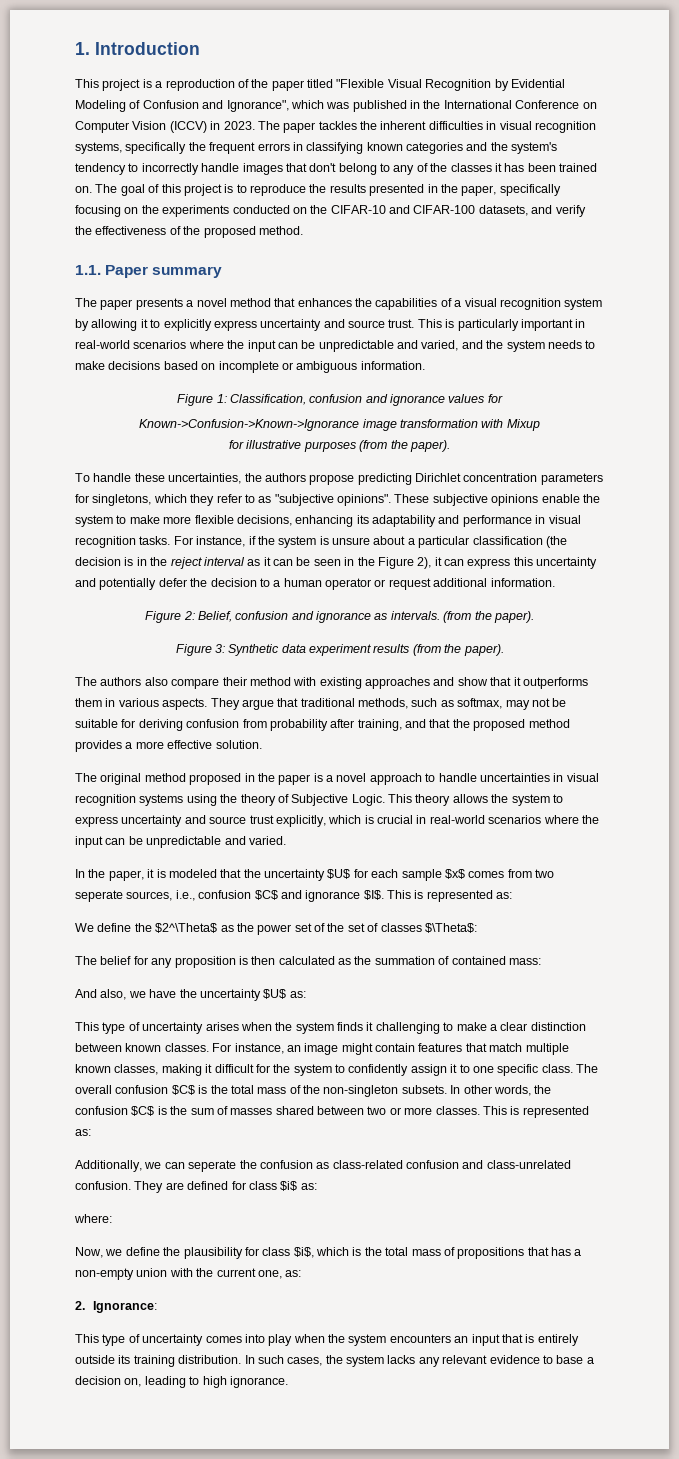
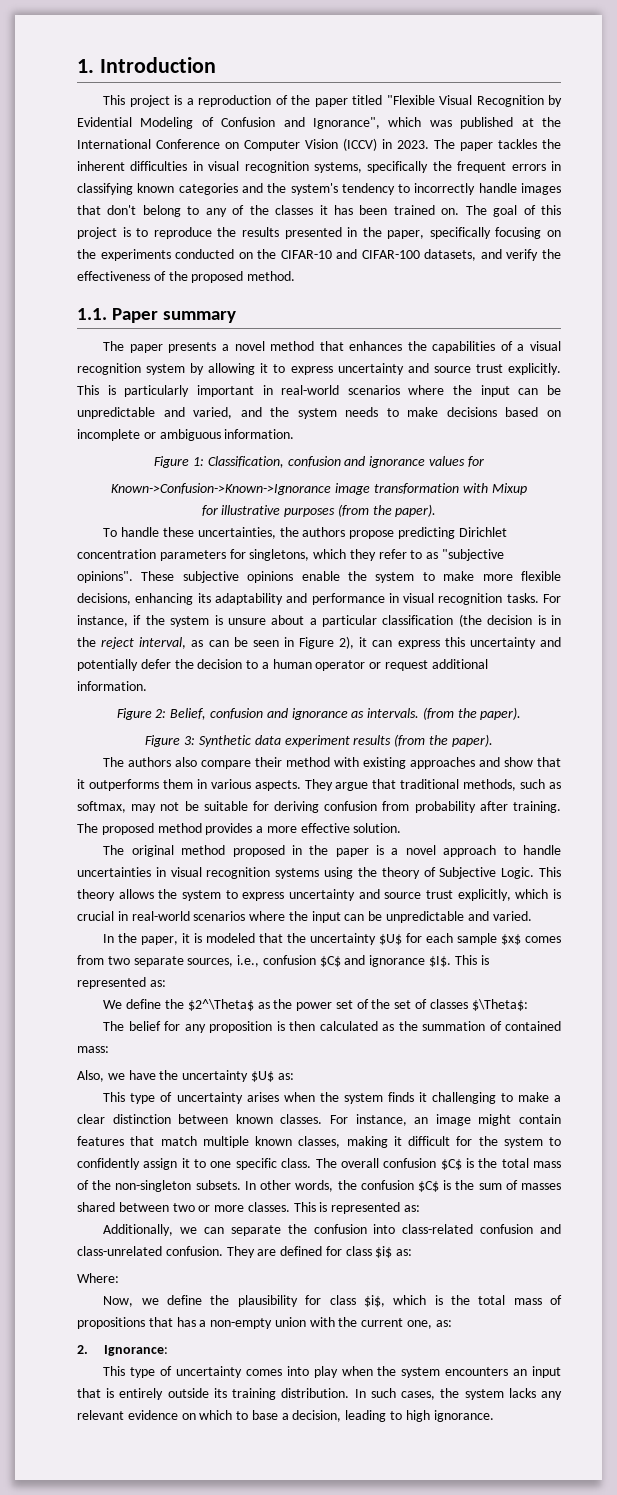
- This project is a reproduction of the paper titled "Flexible Visual Recognition by Evidential Modeling of Confusion and Ignorance", which was published in the International Conference on Computer Vision (ICCV) in 2023.
+ This project is a reproduction of the paper titled "Flexible Visual Recognition by Evidential Modeling of Confusion and Ignorance", which was published at the International Conference on Computer Vision (ICCV) in 2023.
- The paper presents a novel method that enhances the capabilities of a visual recognition system by allowing it to explicitly express uncertainty and source trust.
+ The paper presents a novel method that enhances the capabilities of a visual recognition system by allowing it to express uncertainty and source trust explicitly.
- For instance, if the system is unsure about a particular classification (the decision is in the reject interval as it can be seen in the Figure 2), it can express this uncertainty and potentially defer the decision to a human operator or request additional information.
+ For instance, if the system is unsure about a particular classification (the decision is in the reject interval, as can be seen in Figure 2), it can express this uncertainty and potentially defer the decision to a human operator or request additional information.
- They argue that traditional methods, such as softmax, may not be suitable for deriving confusion from probability after training, and that the proposed method provides a more effective solution.
+ They argue that traditional methods, such as softmax, may not be suitable for deriving confusion from probability after training. The proposed method provides a more effective solution.
- In the paper, it is modeled that the uncertainty $U$ for each sample $x$ comes from two seperate sources, i.e., confusion $C$ and ignorance $I$.
+ In the paper, it is modeled that the uncertainty $U$ for each sample $x$ comes from two separate sources, i.e., confusion $C$ and ignorance $I$.
- And also, we have the uncertainty $U$ as:
+ Also, we have the uncertainty $U$ as:
- Additionally, we can seperate the confusion as class-related confusion and class-unrelated confusion.
+ Additionally, we can separate the confusion into class-related confusion and class-unrelated confusion.
- where:
+ Where:
- In such cases, the system lacks any relevant evidence to base a decision on, leading to high ignorance.
+ In such cases, the system lacks any relevant evidence on which to base a decision, leading to high ignorance.

